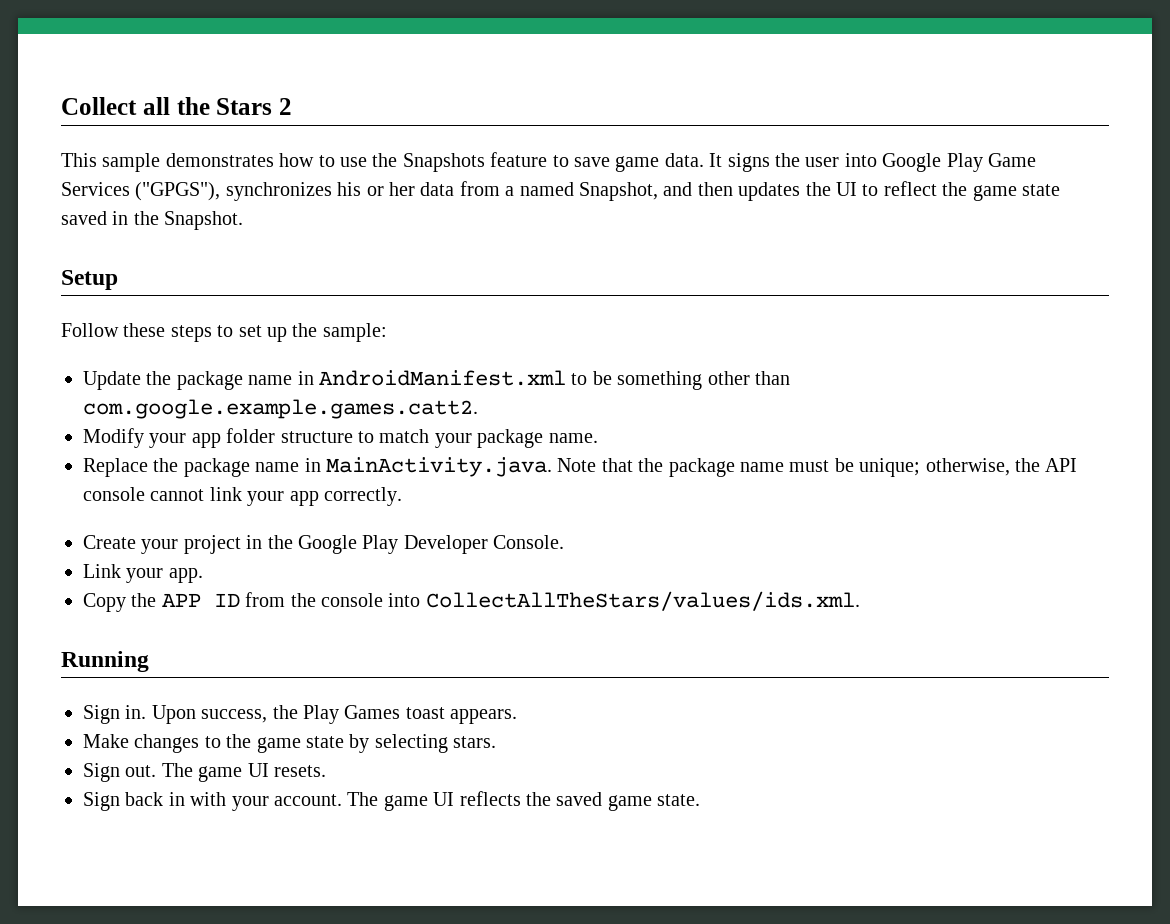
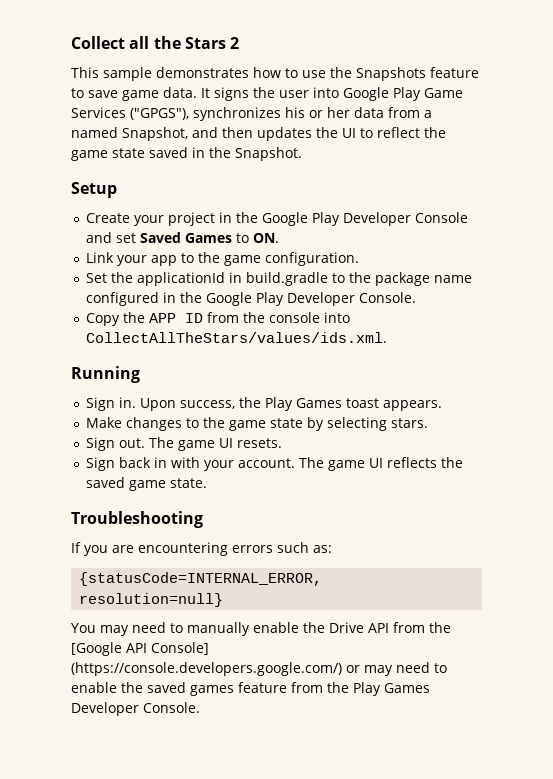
- Follow these steps to set up the sample:
- Update the package name in AndroidManifest.xml to be something other than com.google.example.games.catt2.
- Modify your app folder structure to match your package name.
- Replace the package name in MainActivity.java. Note that the package name must be unique; otherwise, the API console cannot link your app correctly.
- Create your project in the Google Play Developer Console.
- Link your app.
+ Create your project in the Google Play Developer Console and set Saved Games to ON.
+ Link your app to the game configuration.
+ Set the applicationId in build.gradle to the package name configured in the Google Play Developer Console.
+ Troubleshooting
+ If you are encountering errors such as:
+ {statusCode=INTERNAL_ERROR, resolution=null}
+ You may need to manually enable the Drive API from the [Google API Console] (https://console.developers.google.com/) or may need to enable the saved games feature from the Play Games Developer Console.

